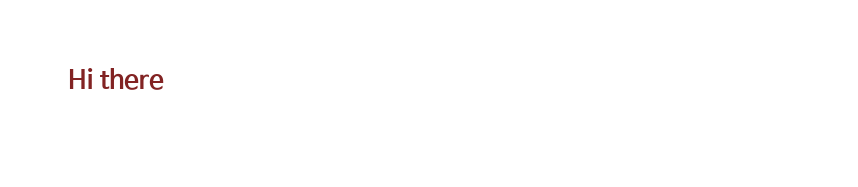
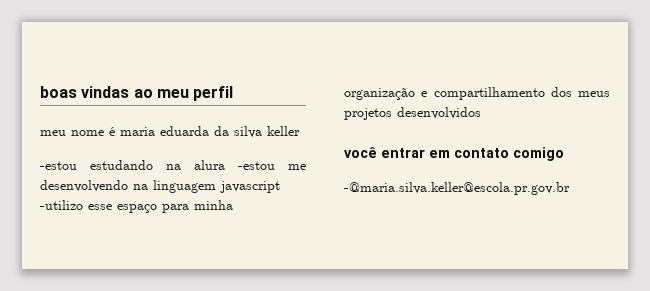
- Hi there
+ boas vindas ao meu perfil
+ meu nome é maria eduarda da silva keller
+ -estou estudando na alura -estou me desenvolvendo na linguagem javascript -utilizo esse espaço para minha organização e compartilhamento dos meus projetos desenvolvidos
+ você entrar em contato comigo
+ -@maria.silva.keller@escola.pr.gov.br

